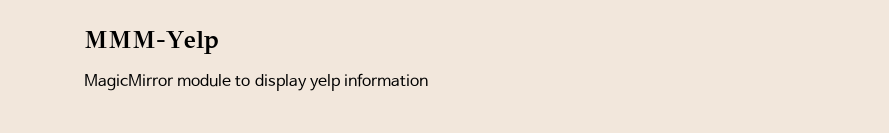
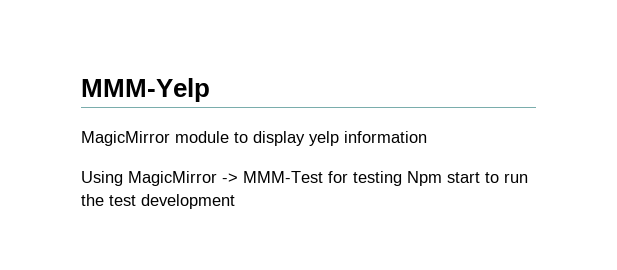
+ Using MagicMirror -> MMM-Test for testing Npm start to run the test development

